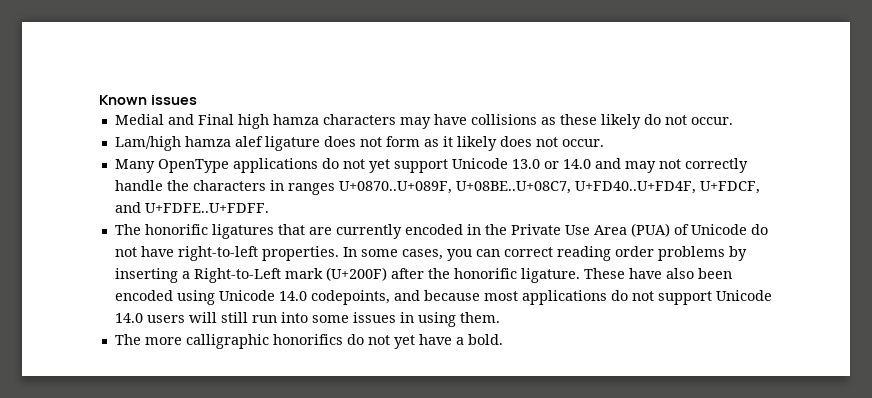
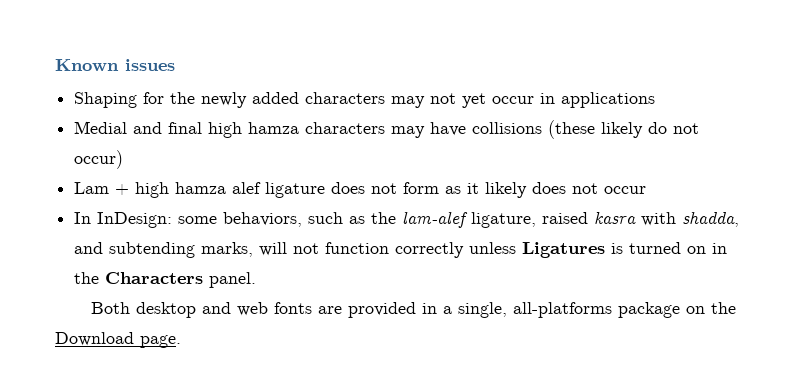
+ Shaping for the newly added characters may not yet occur in applications
- Medial and Final high hamza characters may have collisions as these likely do not occur.
- Lam/high hamza alef ligature does not form as it likely does not occur.
- Many OpenType applications do not yet support Unicode 13.0 or 14.0 and may not correctly handle the characters in ranges U+0870..U+089F, U+08BE..U+08C7, U+FD40..U+FD4F, U+FDCF, and U+FDFE..U+FDFF.
- The honorific ligatures that are currently encoded in the Private Use Area (PUA) of Unicode do not have right-to-left properties. In some cases, you can correct reading order problems by inserting a Right-to-Left mark (U+200F) after the honorific ligature. These have also been encoded using Unicode 14.0 codepoints, and because most applications do not support Unicode 14.0 users will still run into some issues in using them.
- The more calligraphic honorifics do not yet have a bold.
+ Medial and final high hamza characters may have collisions (these likely do not occur)
+ Lam + high hamza alef ligature does not form as it likely does not occur
+ In InDesign: some behaviors, such as the lam-alef ligature, raised kasra with shadda, and subtending marks, will not function correctly unless Ligatures is turned on in the Characters panel.
+ Both desktop and web fonts are provided in a single, all-platforms package on the Download page.

